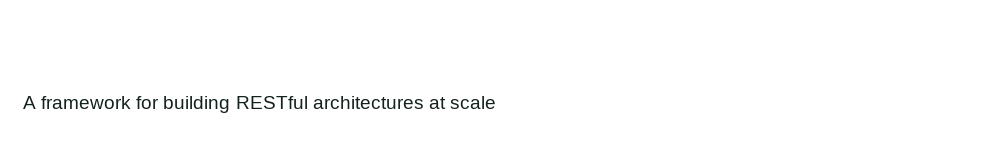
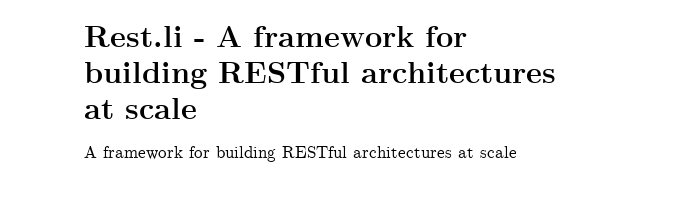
+ Rest.li - A framework for building RESTful architectures at scale

